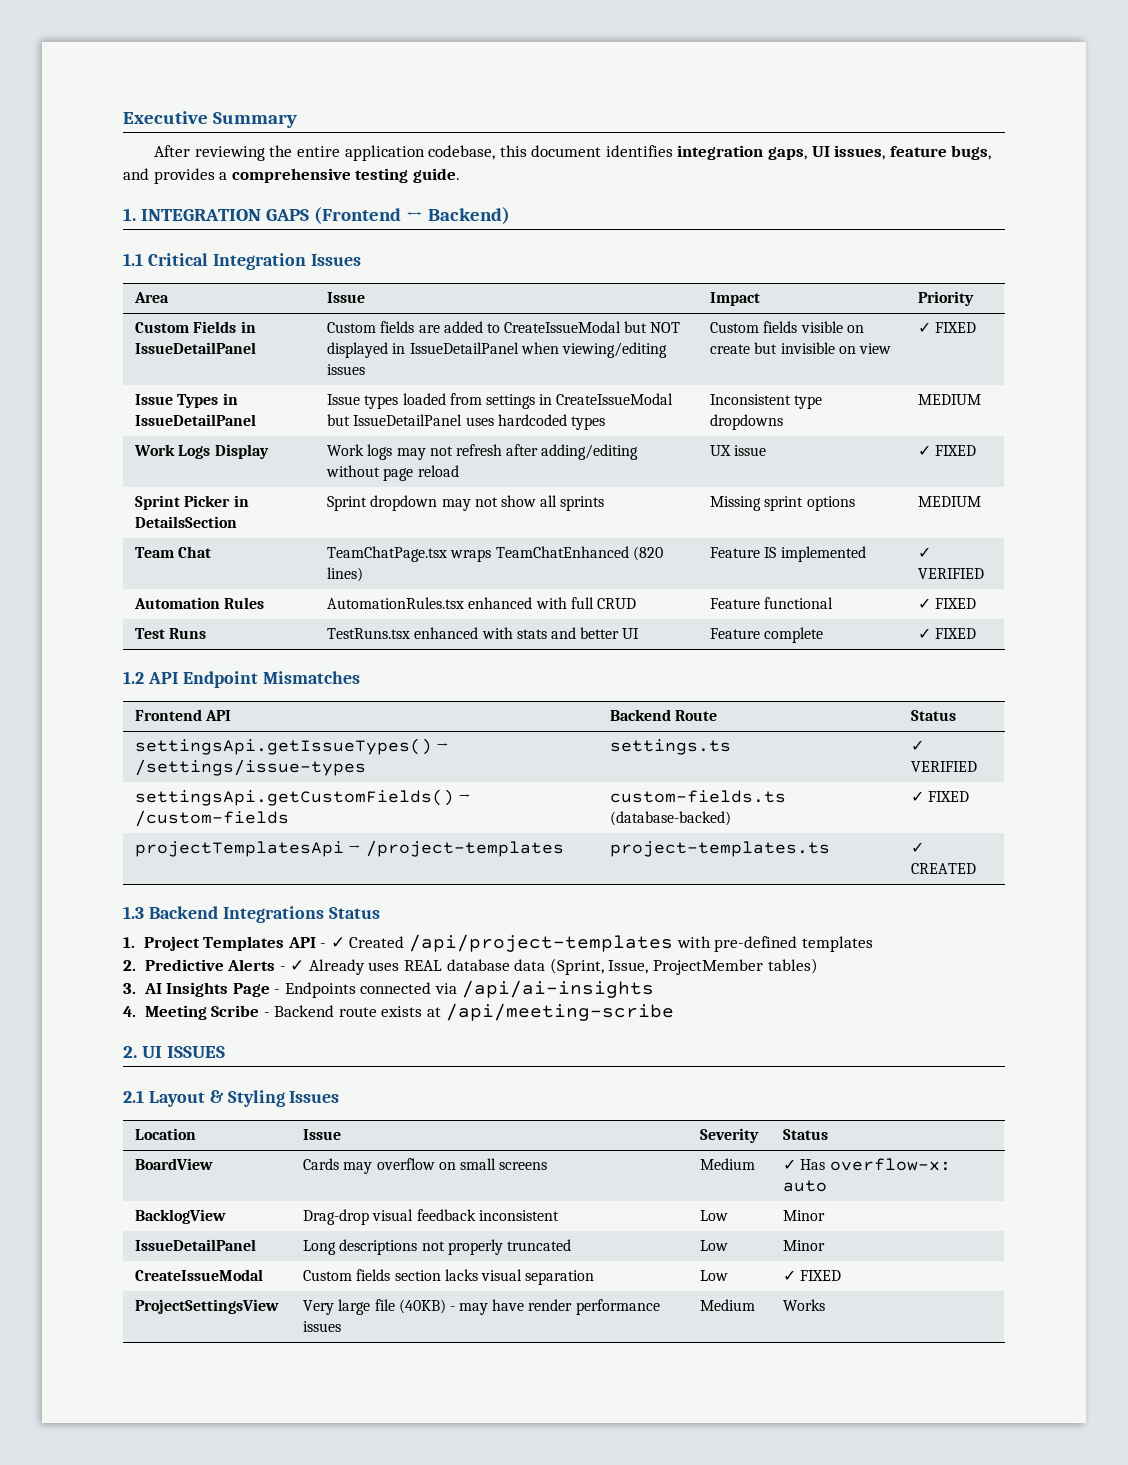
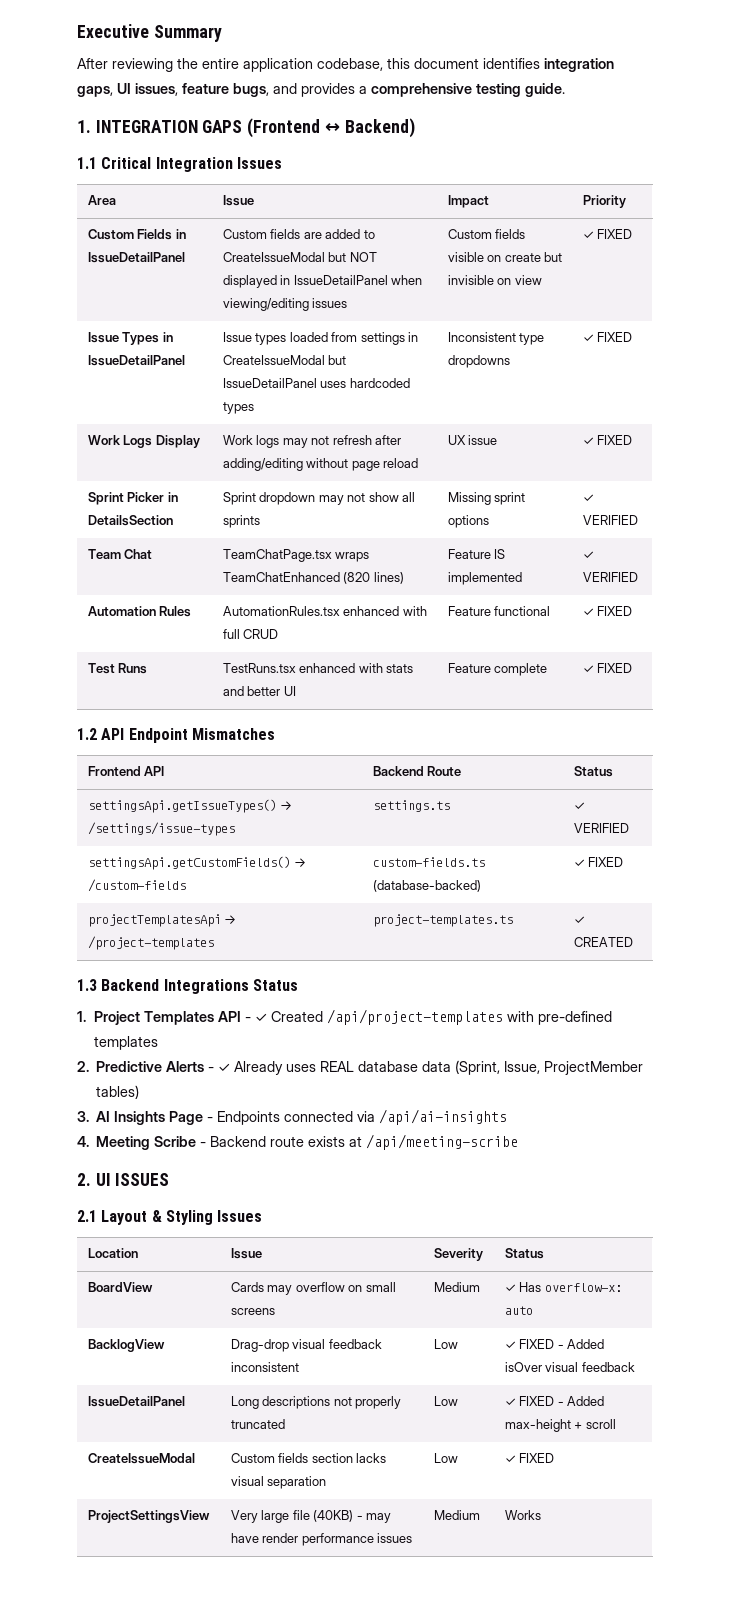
- Issue Types in IssueDetailPanel | Issue types loaded from settings in CreateIssueModal but IssueDetailPanel uses hardcoded types | Inconsistent type dropdowns | MEDIUM
+ Issue Types in IssueDetailPanel | Issue types loaded from settings in CreateIssueModal but IssueDetailPanel uses hardcoded types | Inconsistent type dropdowns | ✓ FIXED
- Sprint Picker in DetailsSection | Sprint dropdown may not show all sprints | Missing sprint options | MEDIUM
+ Sprint Picker in DetailsSection | Sprint dropdown may not show all sprints | Missing sprint options | ✓ VERIFIED
- BacklogView | Drag-drop visual feedback inconsistent | Low | Minor
+ BacklogView | Drag-drop visual feedback inconsistent | Low | ✓ FIXED - Added isOver visual feedback
- IssueDetailPanel | Long descriptions not properly truncated | Low | Minor
+ IssueDetailPanel | Long descriptions not properly truncated | Low | ✓ FIXED - Added max-height + scroll

